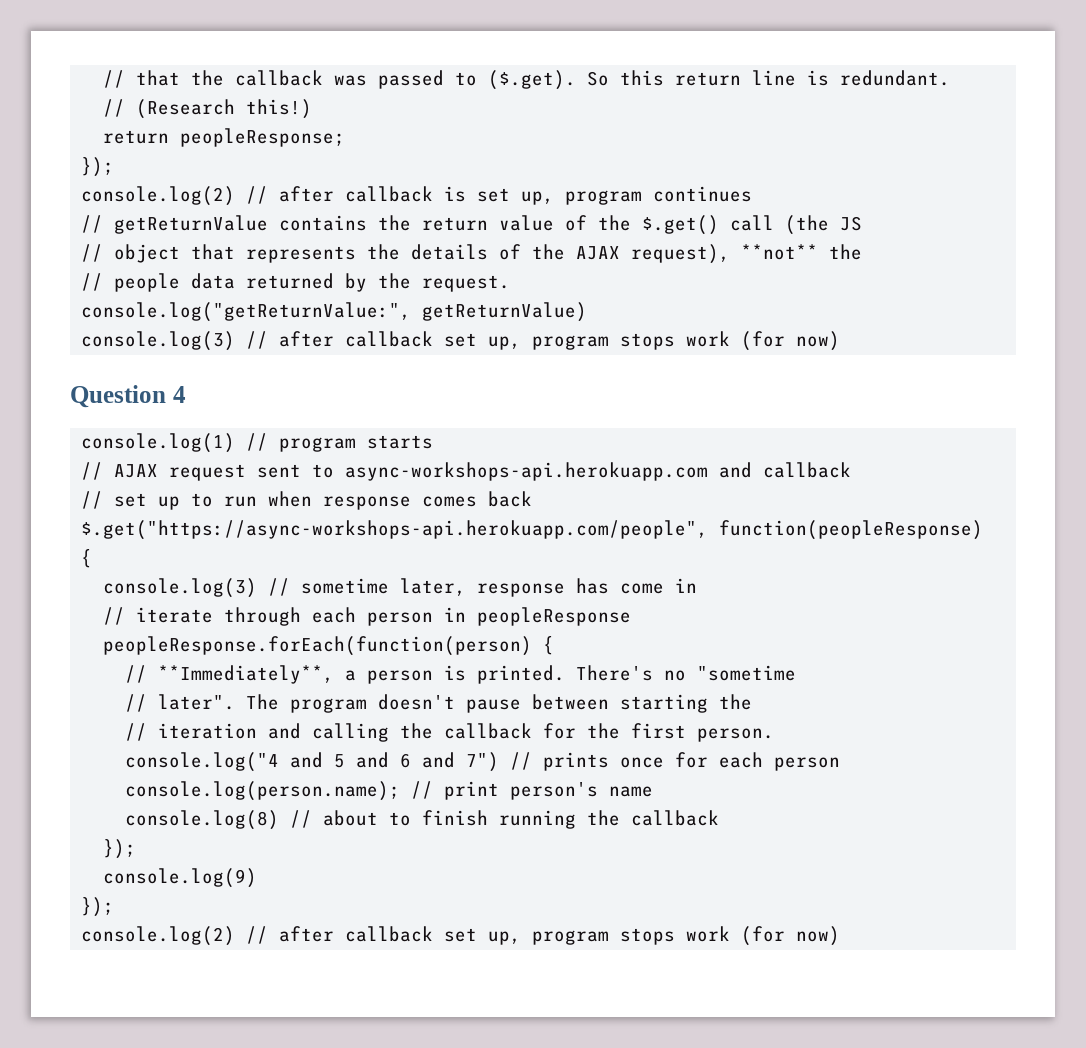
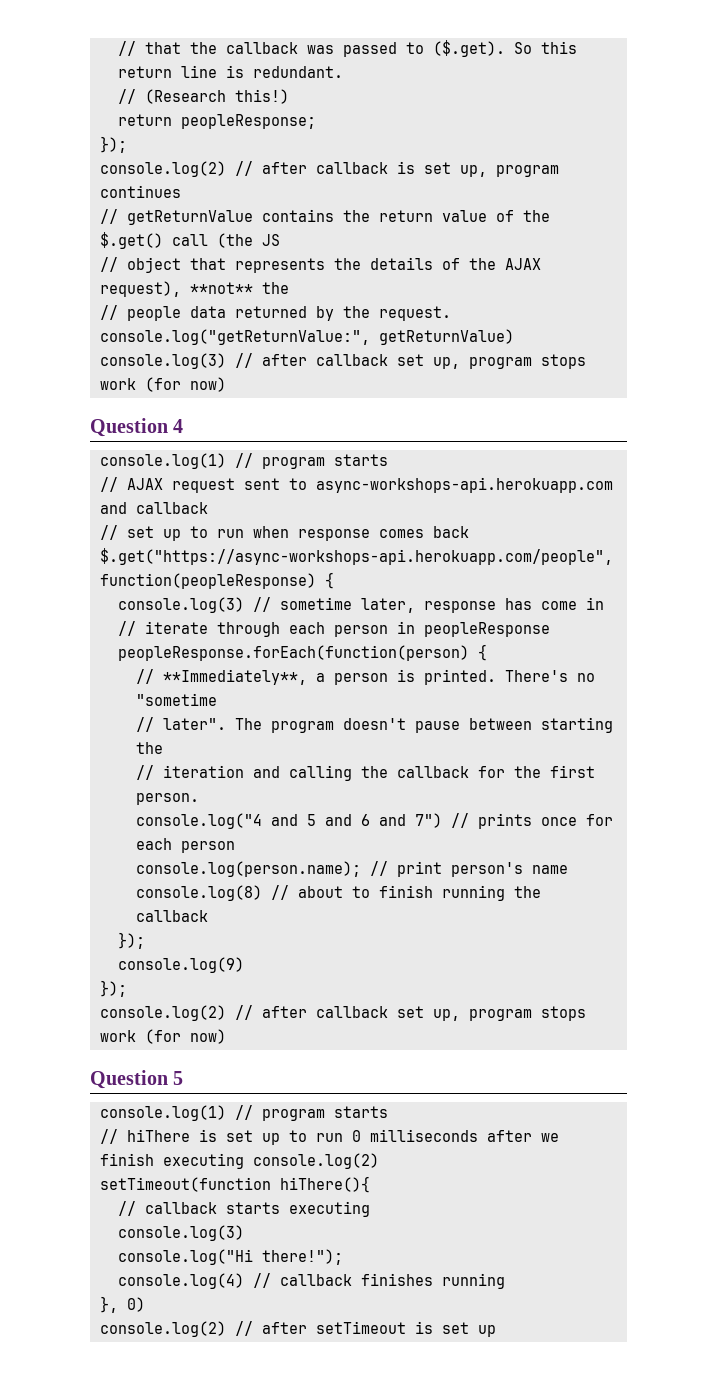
+ Question 5
+ console.log(1) // program starts
+ // hiThere is set up to run 0 milliseconds after we finish executing console.log(2)
+ setTimeout(function hiThere(){
+ // callback starts executing
+ console.log(3)
+ console.log("Hi there!");
+ console.log(4) // callback finishes running
+ }, 0)
+ console.log(2) // after setTimeout is set up

